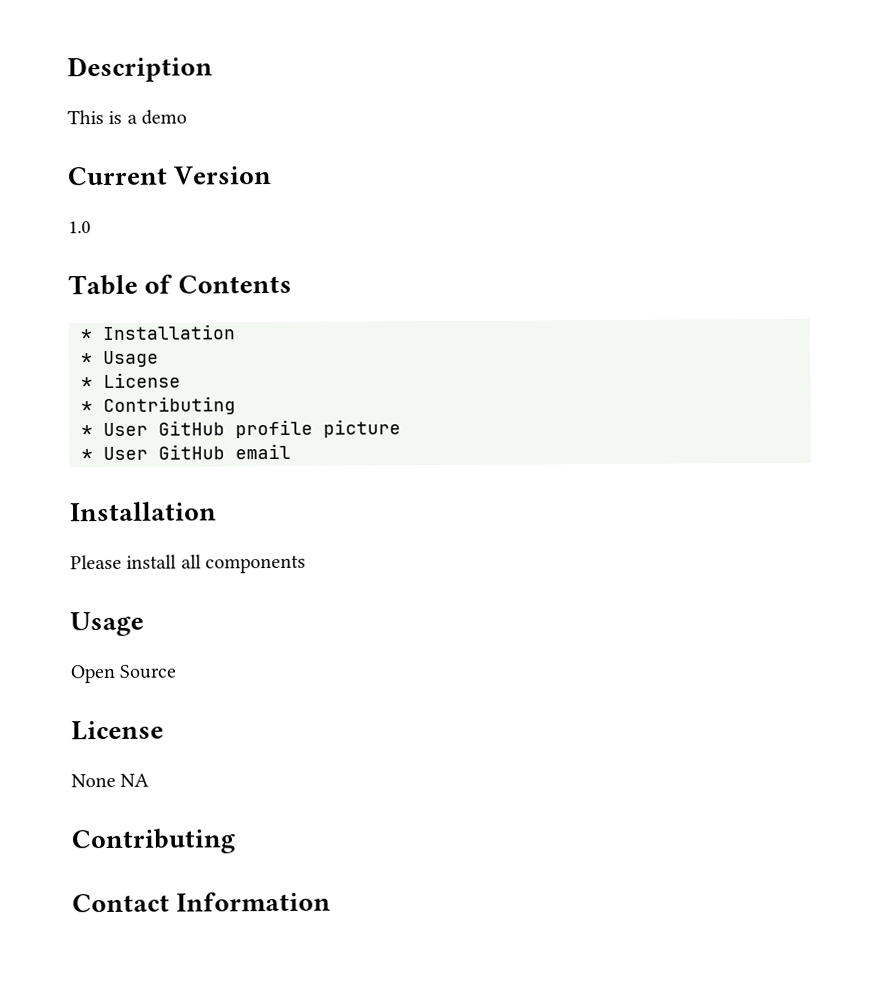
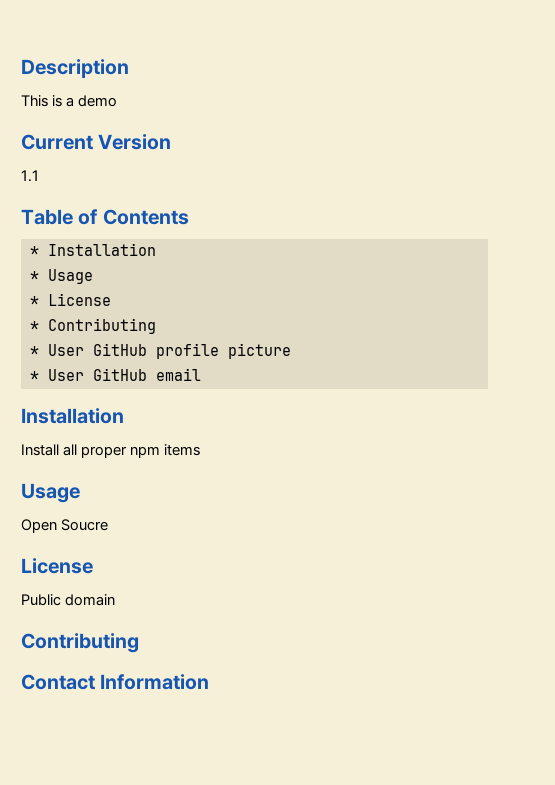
- 1.0
+ 1.1
- Please install all components
+ Install all proper npm items
- Open Source
+ Open Soucre
  License
- None NA
+ Public domain

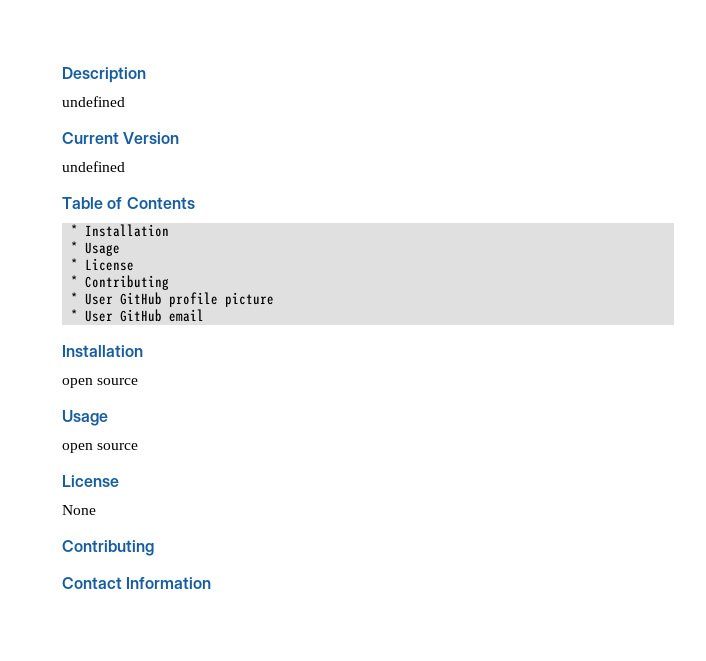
  Description
- This is a demo
+ undefined
  Current Version
- 1.1
+ undefined
  * User GitHub email
  Installation
- Install all proper npm items
+ open source
  Usage
- Open Soucre
+ open source
  License
- Public domain
+ None

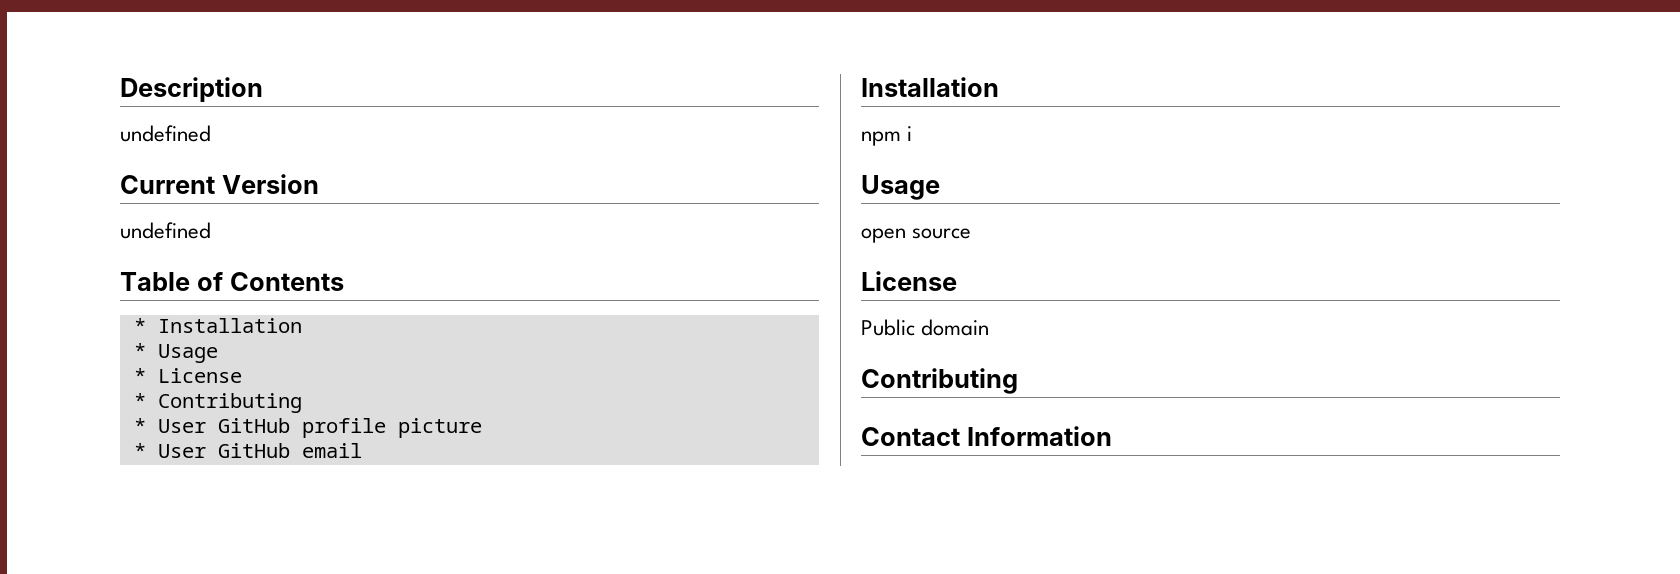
  * User GitHub email
  Installation
- open source
+ npm i
- None
+ Public domain

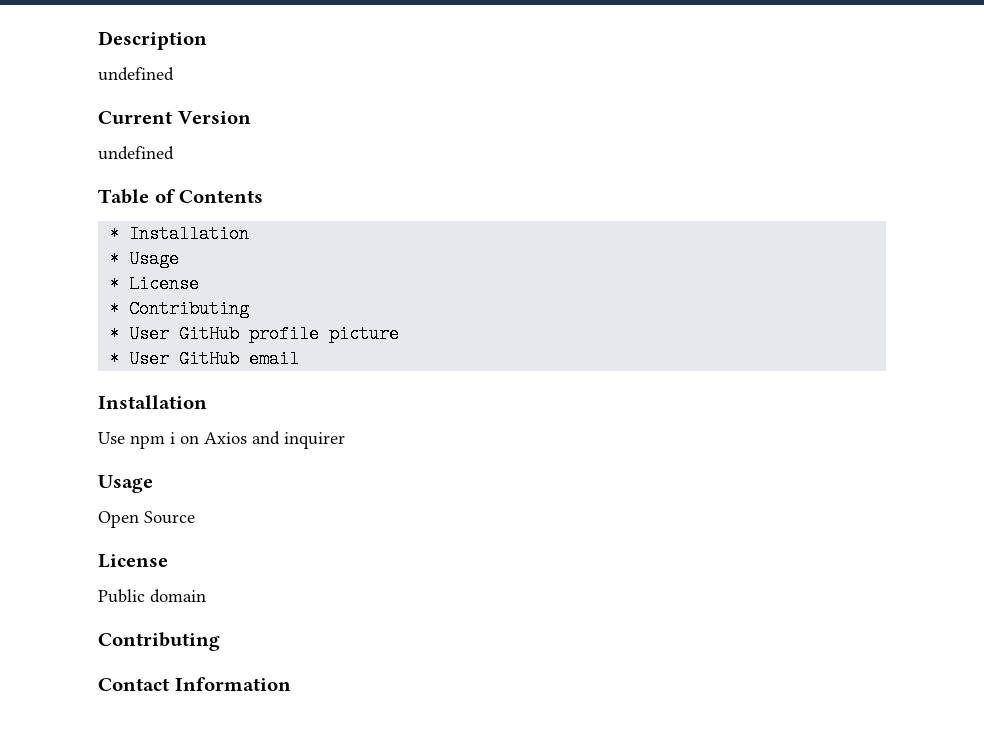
- npm i
+ Use npm i on Axios and inquirer
  Usage
- open source
+ Open Source

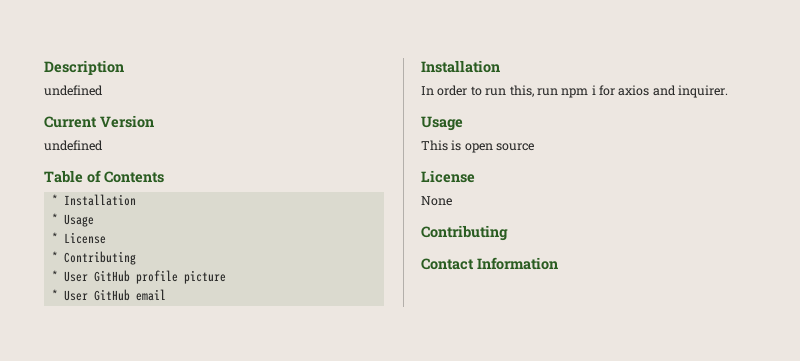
- Use npm i on Axios and inquirer
+ In order to run this, run npm i for axios and inquirer.
  Usage
- Open Source
+ This is open source
  License
- Public domain
+ None

